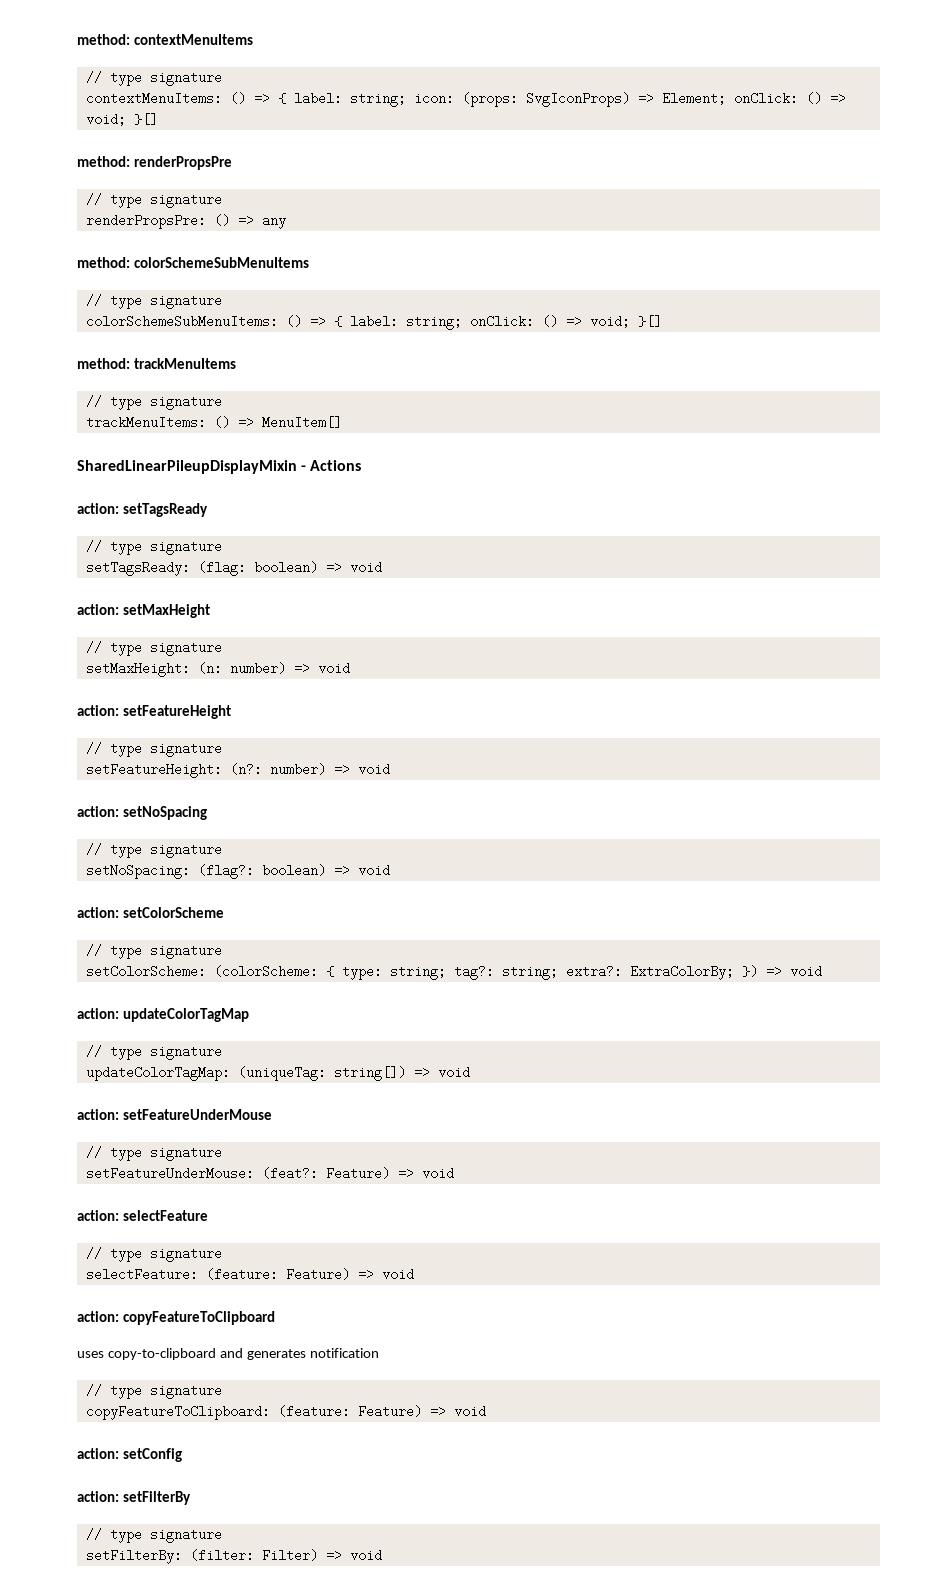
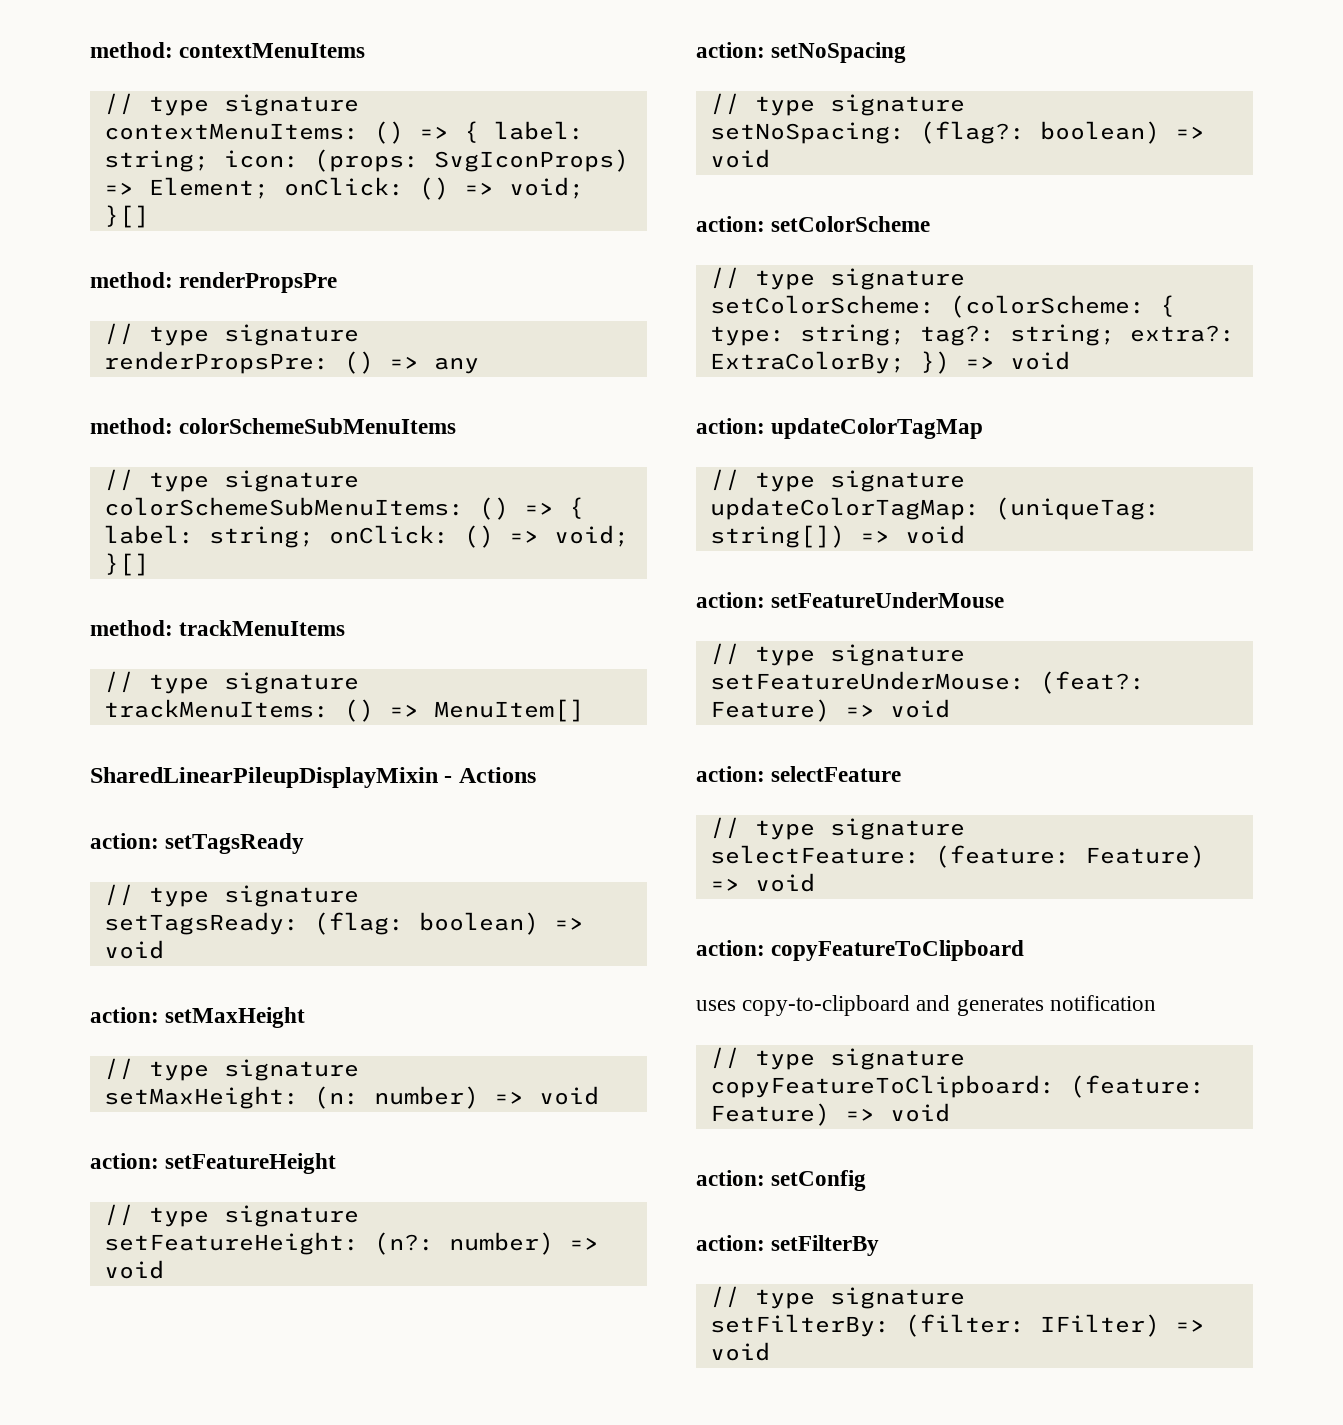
- setFilterBy: (filter: Filter) => void
+ setFilterBy: (filter: IFilter) => void

